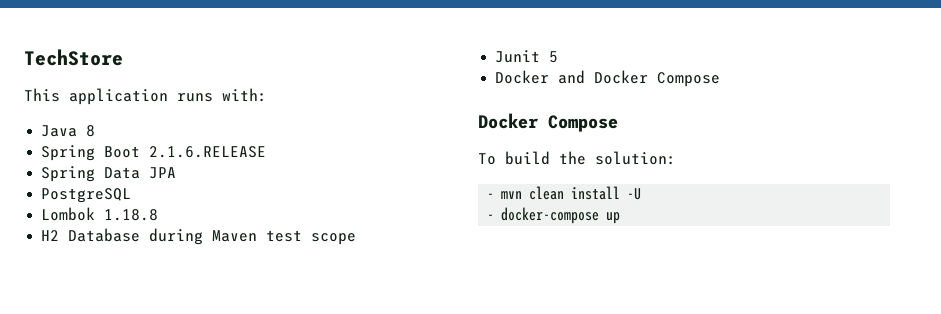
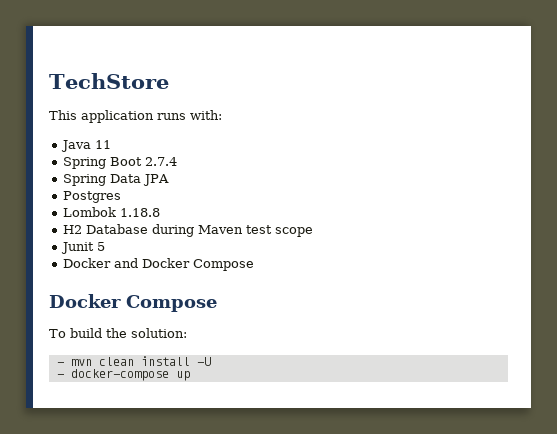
- Java 8
+ Java 11
- Spring Boot 2.1.6.RELEASE
+ Spring Boot 2.7.4
- PostgreSQL
+ Postgres

